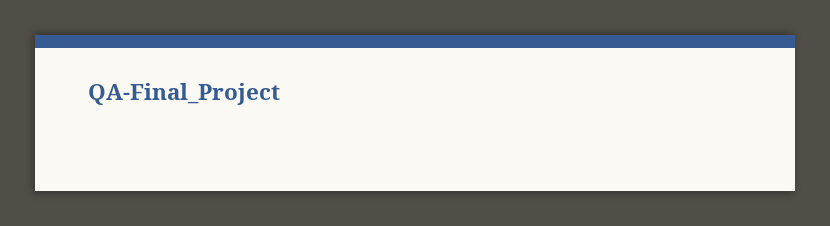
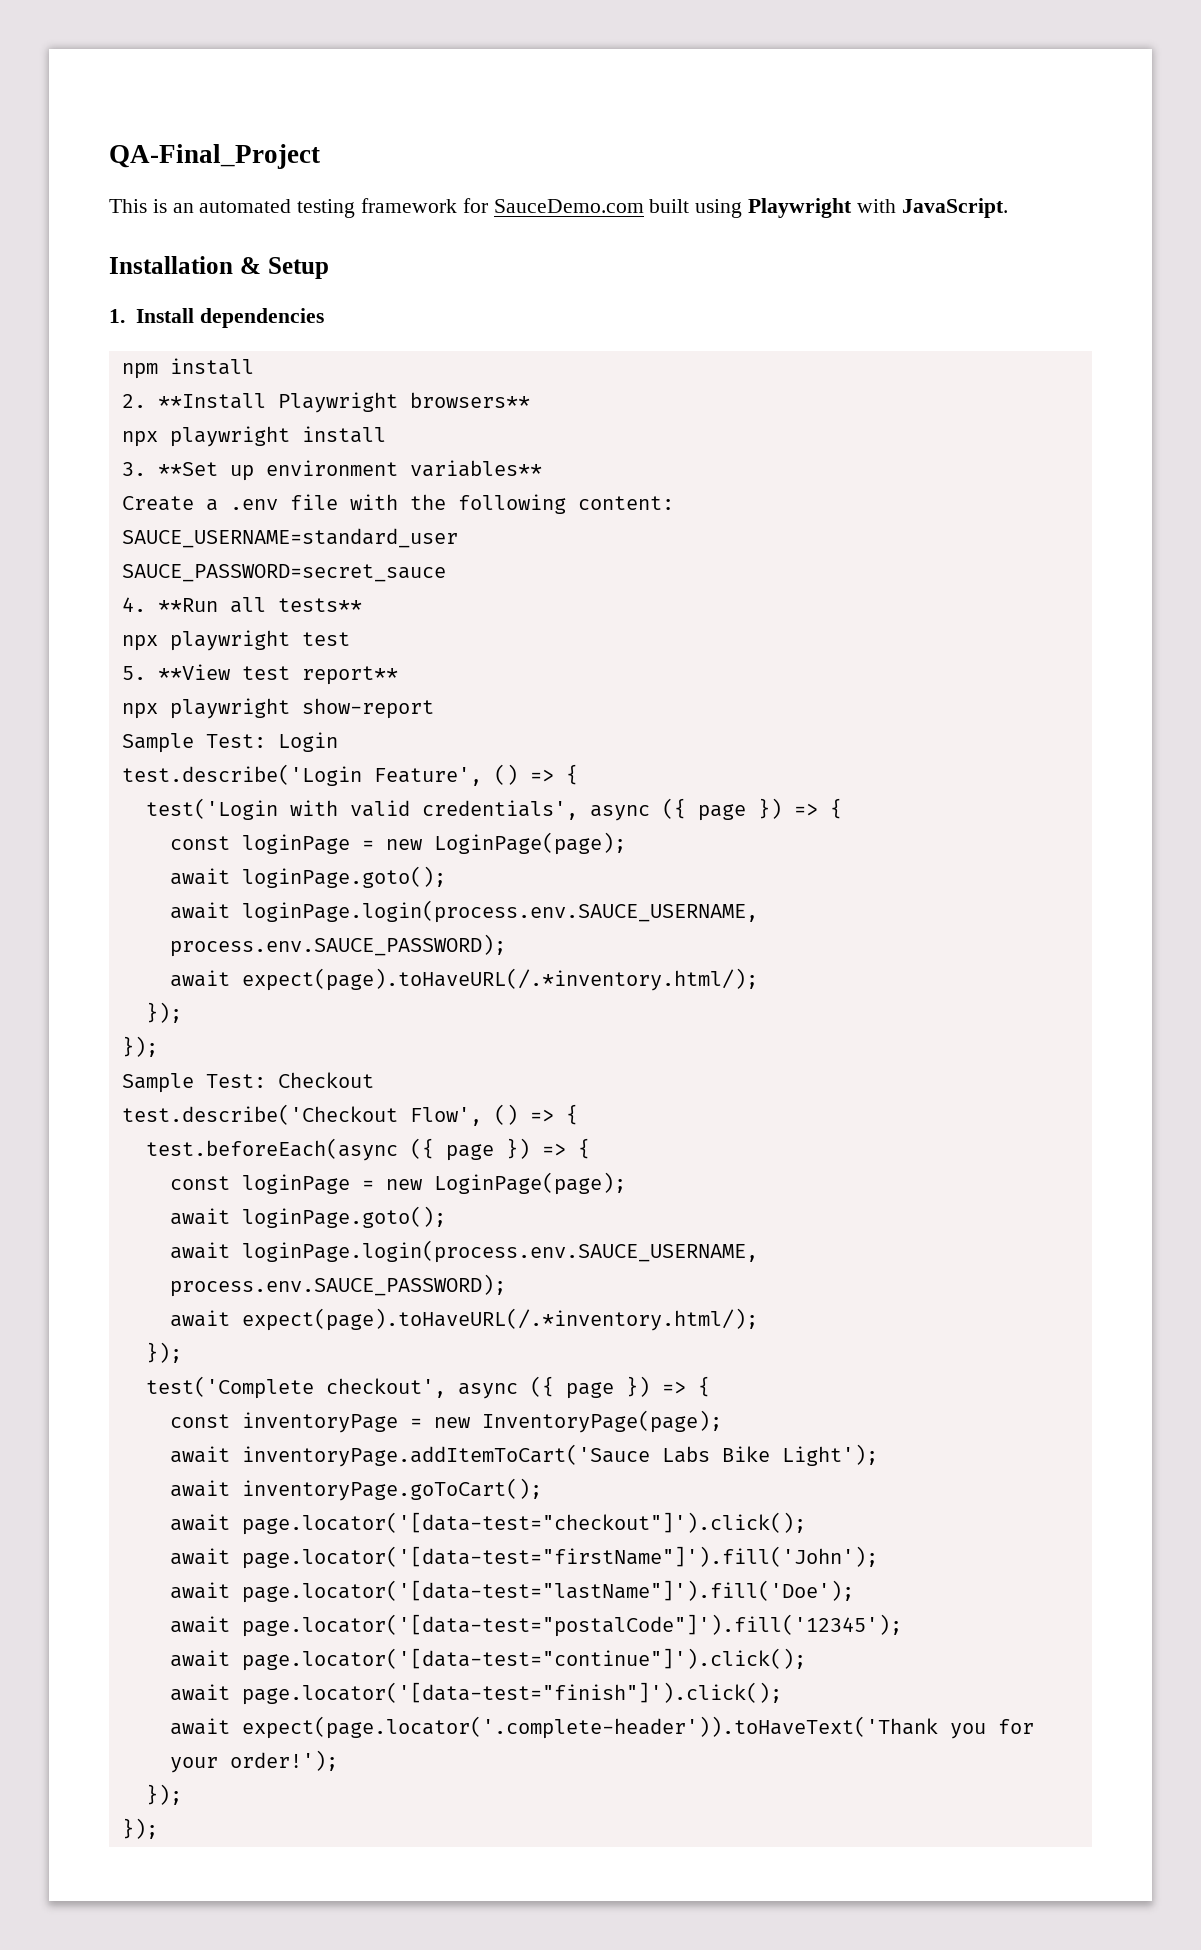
+ This is an automated testing framework for SauceDemo.com built using Playwright with JavaScript.
+ Installation & Setup
+ 1. Install dependencies
+ npm install
+ 2. **Install Playwright browsers**
+ npx playwright install
+ 3. **Set up environment variables**
+ Create a .env file with the following content:
+ SAUCE_USERNAME=standard_user
+ SAUCE_PASSWORD=secret_sauce
+ 4. **Run all tests**
+ npx playwright test
+ 5. **View test report**
+ npx playwright show-report
+ Sample Test: Login
+ test.describe('Login Feature', () => {
+ test('Login with valid credentials', async ({ page }) => {
+ const loginPage = new LoginPage(page);
+ await loginPage.goto();
+ await loginPage.login(process.env.SAUCE_USERNAME, process.env.SAUCE_PASSWORD);
+ await expect(page).toHaveURL(/.*inventory.html/);
+ });
+ });
+ Sample Test: Checkout
+ test.describe('Checkout Flow', () => {
+ test.beforeEach(async ({ page }) => {
+ const loginPage = new LoginPage(page);
+ await loginPage.goto();
+ await loginPage.login(process.env.SAUCE_USERNAME, process.env.SAUCE_PASSWORD);
+ await expect(page).toHaveURL(/.*inventory.html/);
+ });
+ test('Complete checkout', async ({ page }) => {
+ const inventoryPage = new InventoryPage(page);
+ await inventoryPage.addItemToCart('Sauce Labs Bike Light');
+ await inventoryPage.goToCart();
+ await page.locator('[data-test="checkout"]').click();
+ await page.locator('[data-test="firstName"]').fill('John');
+ await page.locator('[data-test="lastName"]').fill('Doe');
+ await page.locator('[data-test="postalCode"]').fill('12345');
+ await page.locator('[data-test="continue"]').click();
+ await page.locator('[data-test="finish"]').click();
+ await expect(page.locator('.complete-header')).toHaveText('Thank you for your order!');
+ });
+ });

